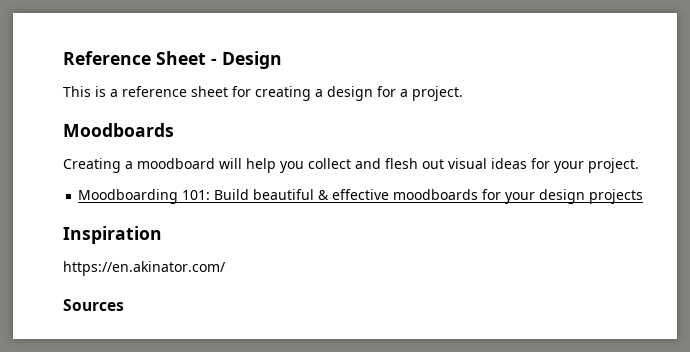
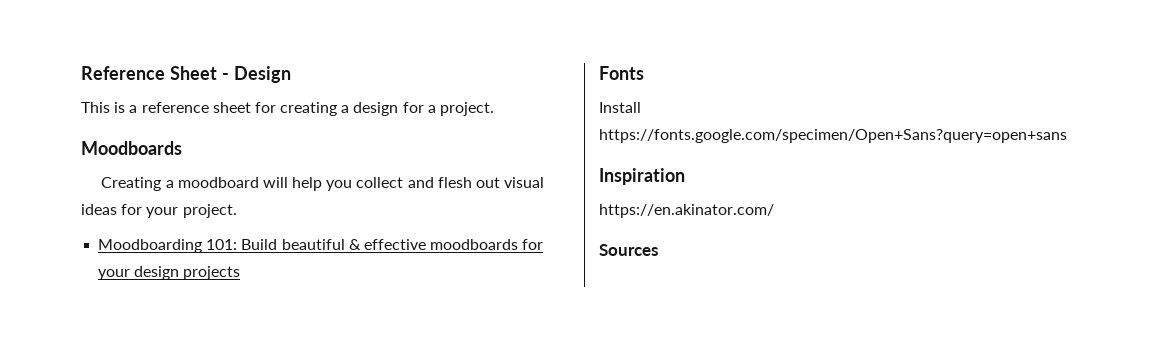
+ Fonts
+ Install https://fonts.google.com/specimen/Open+Sans?query=open+sans

